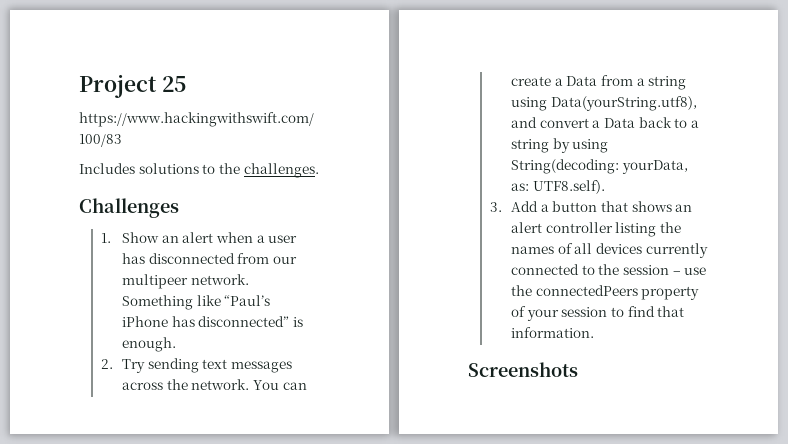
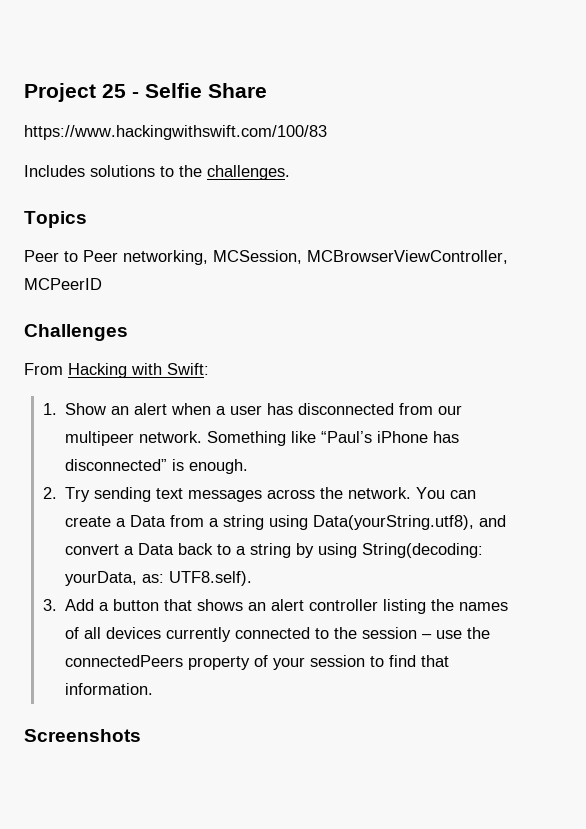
- Project 25
+ Project 25 - Selfie Share
+ Topics
+ Peer to Peer networking, MCSession, MCBrowserViewController, MCPeerID
  Challenges
+ From Hacking with Swift:

